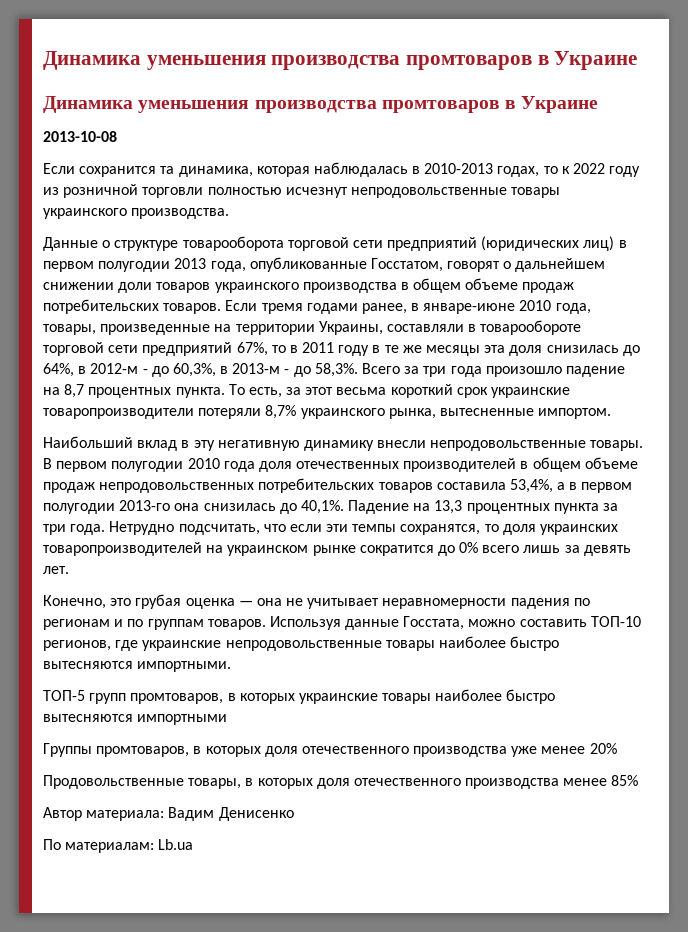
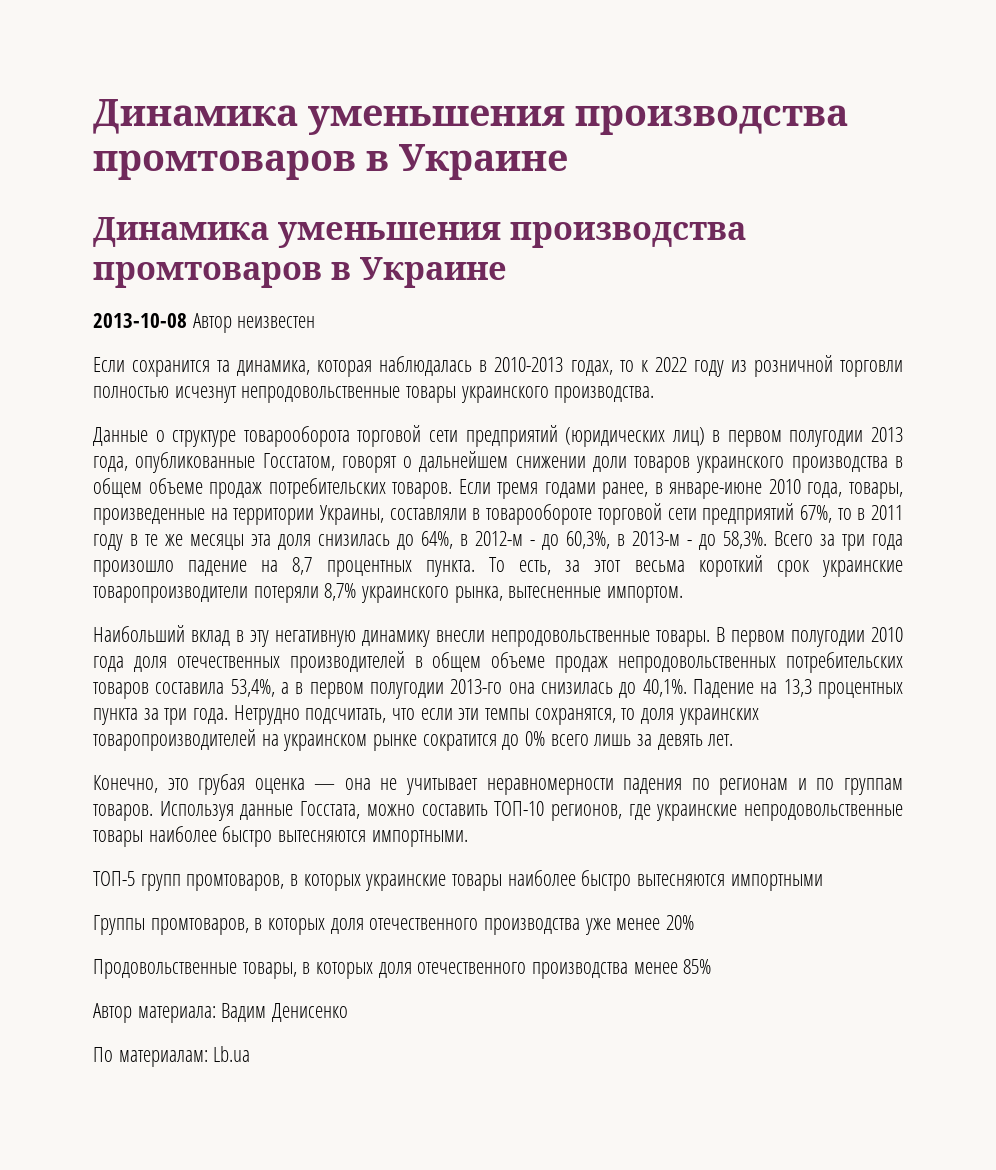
- 2013-10-08
+ 2013-10-08 Автор неизвестен

